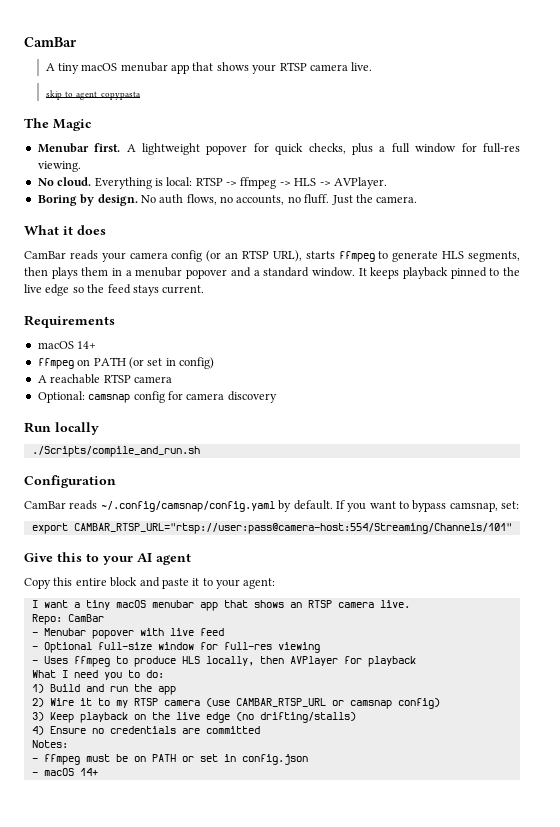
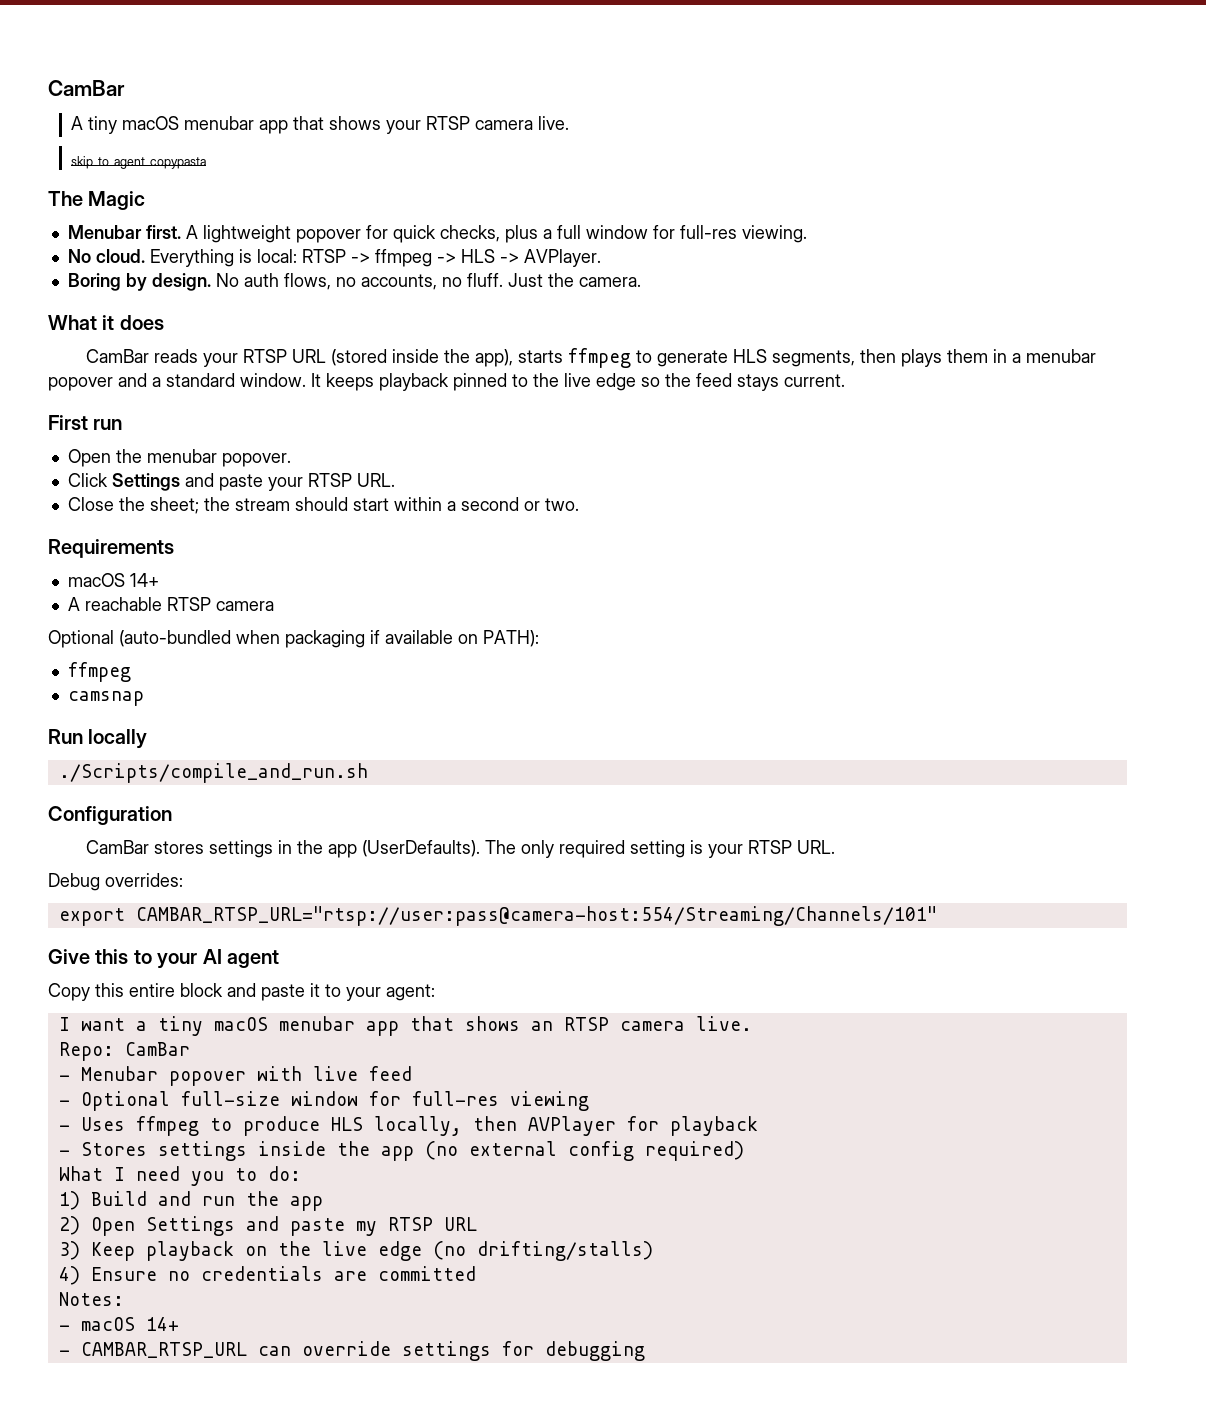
- CamBar reads your camera config (or an RTSP URL), starts ffmpeg to generate HLS segments, then plays them in a menubar popover and a standard window.
+ CamBar reads your RTSP URL (stored inside the app), starts ffmpeg to generate HLS segments, then plays them in a menubar popover and a standard window.
+ First run
+ Open the menubar popover.
+ Click Settings and paste your RTSP URL.
+ Close the sheet; the stream should start within a second or two.
  Requirements
  macOS 14+
- ffmpeg on PATH (or set in config)
  A reachable RTSP camera
- Optional: camsnap config for camera discovery
+ Optional (auto-bundled when packaging if available on PATH):
+ ffmpeg
+ camsnap
- CamBar reads ~/.config/camsnap/config.yaml by default. If you want to bypass camsnap, set:
+ CamBar stores settings in the app (UserDefaults). The only required setting is your RTSP URL.
+ Debug overrides:
+ - Stores settings inside the app (no external config required)
- 2) Wire it to my RTSP camera (use CAMBAR_RTSP_URL or camsnap config)
+ 2) Open Settings and paste my RTSP URL
- - ffmpeg must be on PATH or set in config.json
  - macOS 14+
+ - CAMBAR_RTSP_URL can override settings for debugging

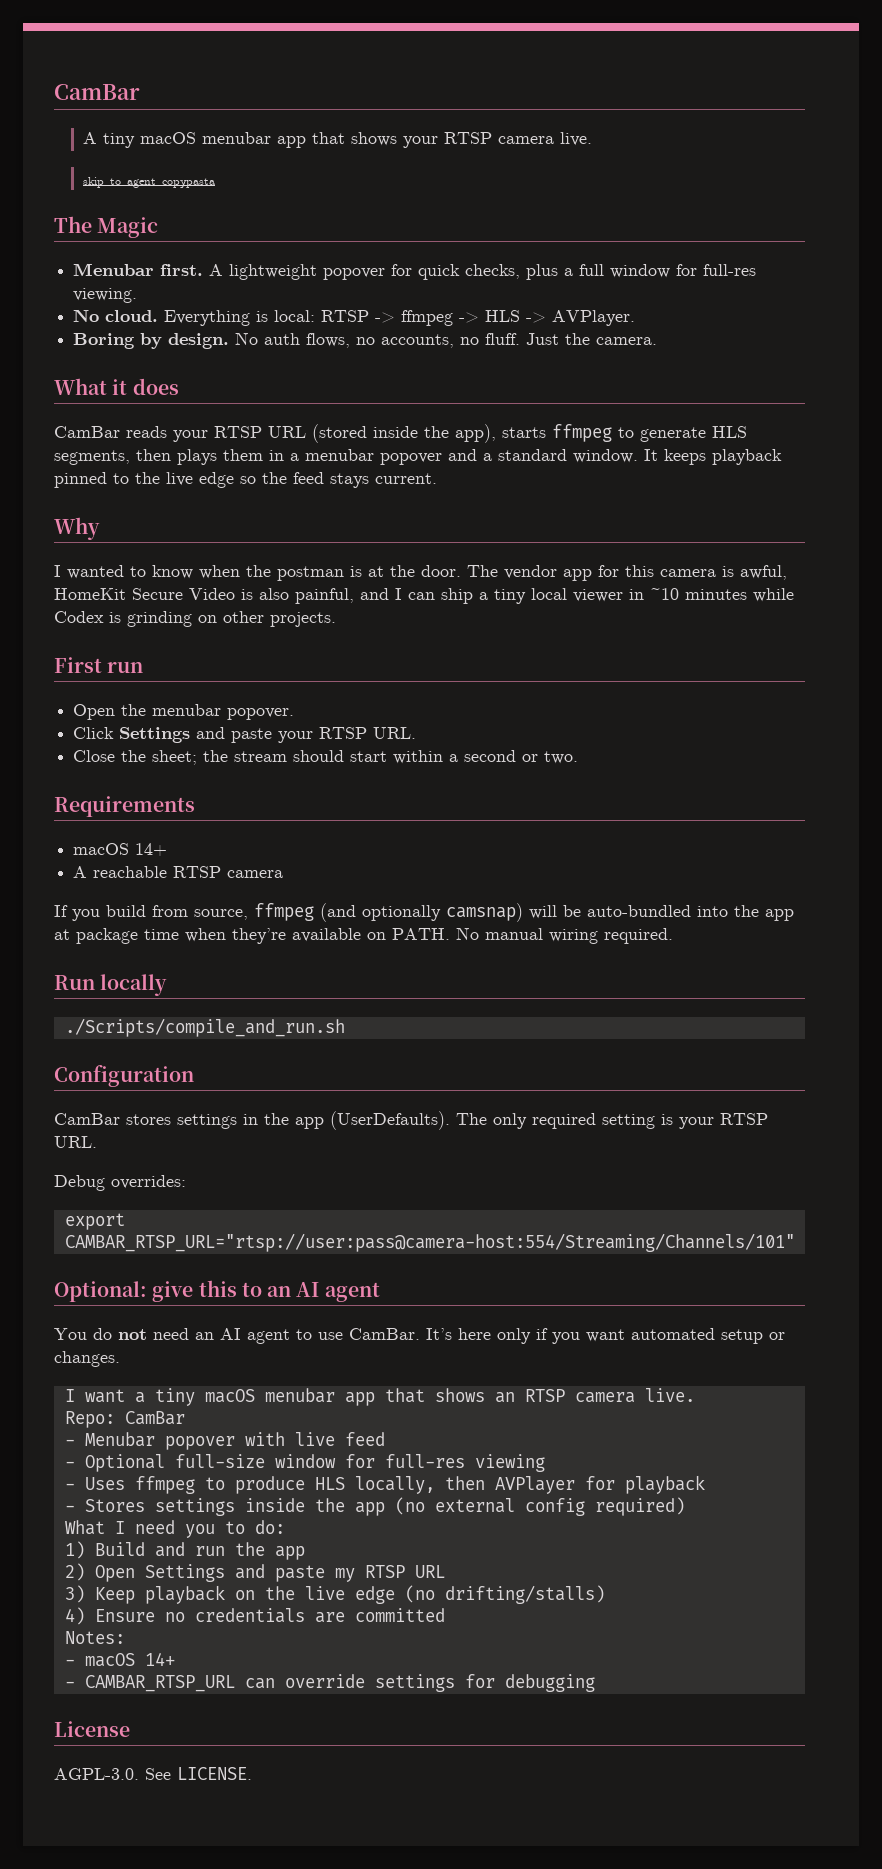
+ Why
+ I wanted to know when the postman is at the door. The vendor app for this camera is awful, HomeKit Secure Video is also painful, and I can ship a tiny local viewer in ~10 minutes while Codex is grinding on other projects.
- Optional (auto-bundled when packaging if available on PATH):
- ffmpeg
- camsnap
+ If you build from source, ffmpeg (and optionally camsnap) will be auto‑bundled into the app at package time when they’re available on PATH. No manual wiring required.
- Give this to your AI agent
+ Optional: give this to an AI agent
- Copy this entire block and paste it to your agent:
+ You do not need an AI agent to use CamBar. It’s here only if you want automated setup or changes.
+ License
+ AGPL-3.0. See LICENSE.

